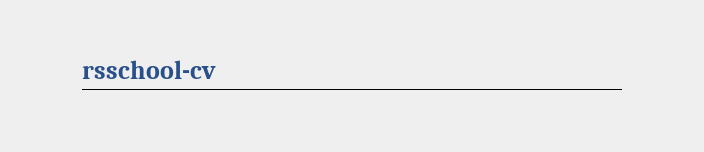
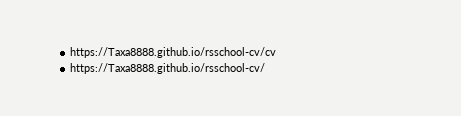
- rsschool-cv
+ https://Taxa8888.github.io/rsschool-cv/cv
+ https://Taxa8888.github.io/rsschool-cv/

